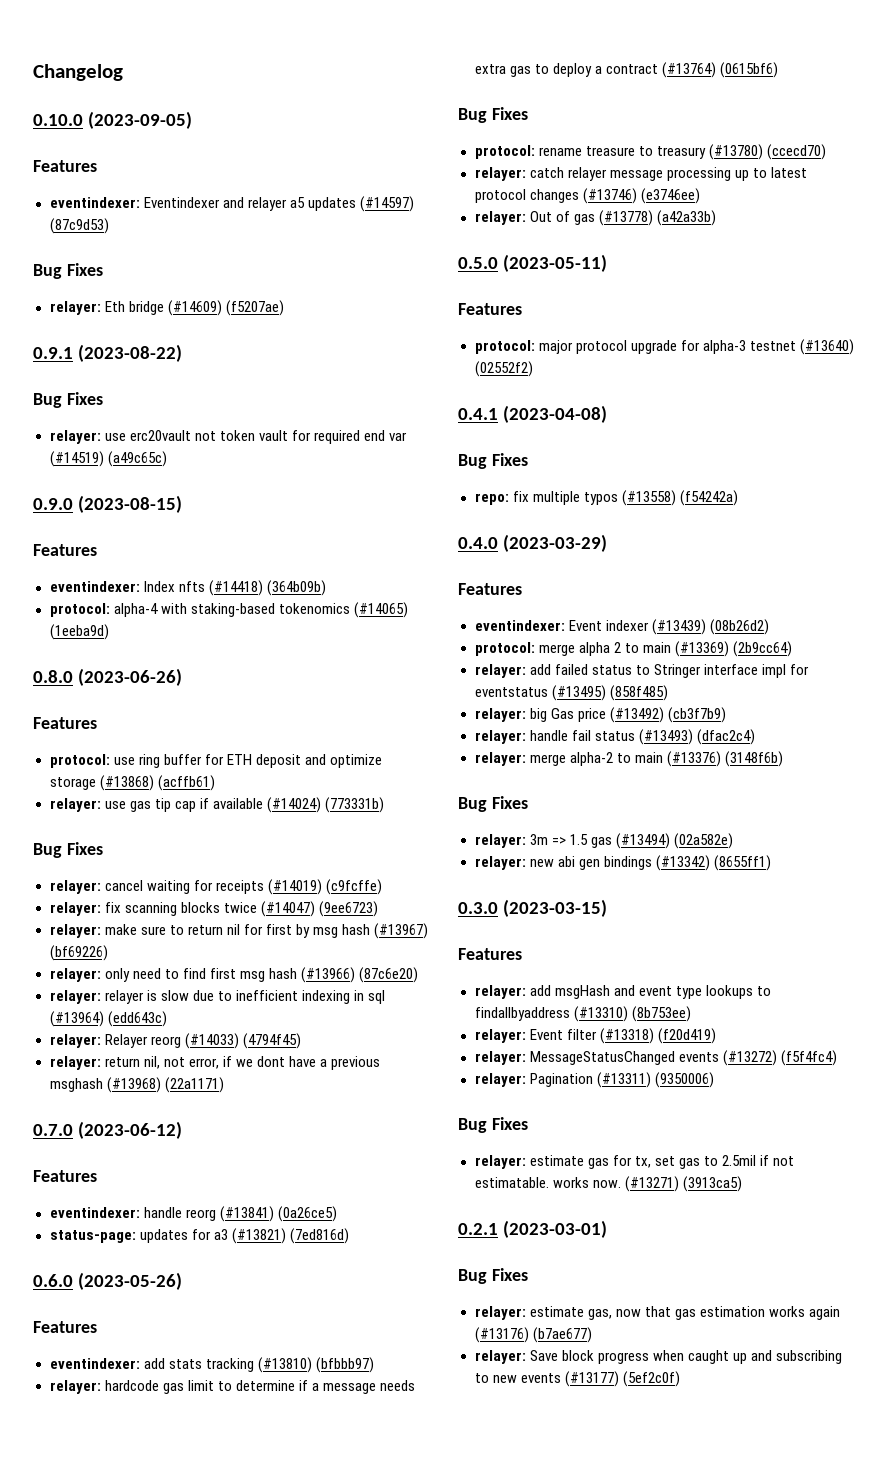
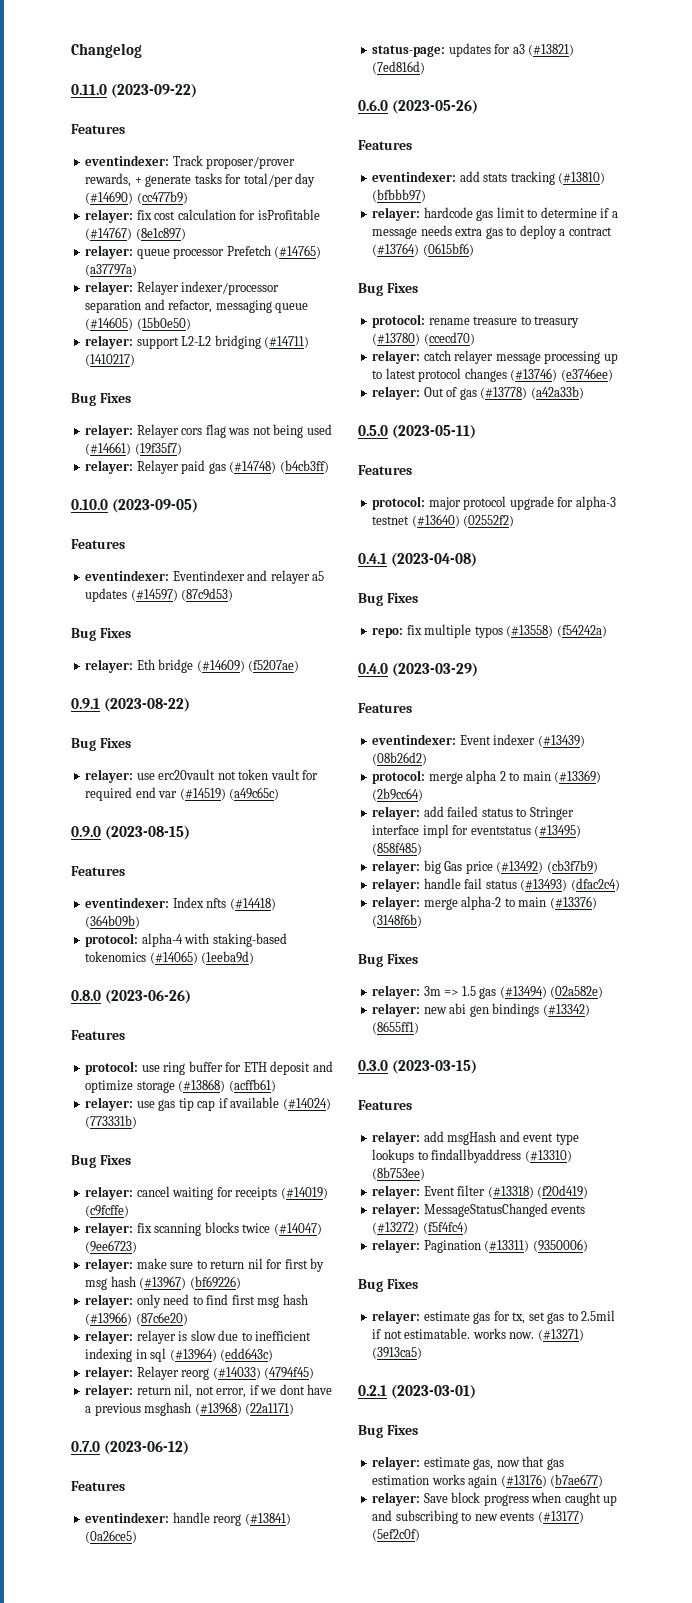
+ 0.11.0 (2023-09-22)
+ Features
+ eventindexer: Track proposer/prover rewards, + generate tasks for total/per day (#14690) (cc477b9)
+ relayer: fix cost calculation for isProfitable (#14767) (8e1c897)
+ relayer: queue processor Prefetch (#14765) (a37797a)
+ relayer: Relayer indexer/processor separation and refactor, messaging queue (#14605) (15b0e50)
+ relayer: support L2-L2 bridging (#14711) (1410217)
+ Bug Fixes
+ relayer: Relayer cors flag was not being used (#14661) (19f35f7)
+ relayer: Relayer paid gas (#14748) (b4cb3ff)

